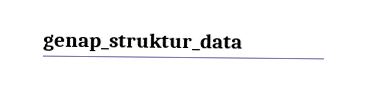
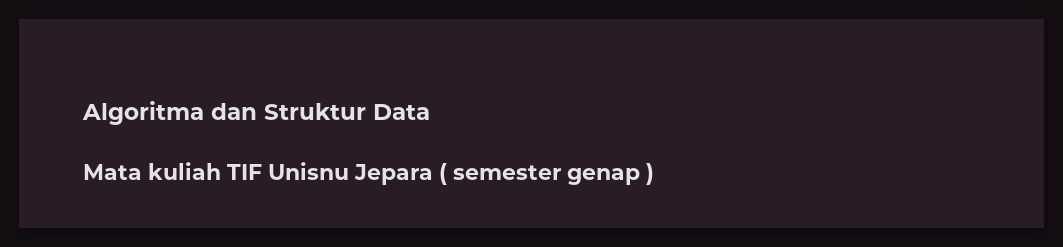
- genap_struktur_data
+ Algoritma dan Struktur Data
+ Mata kuliah TIF Unisnu Jepara ( semester genap )

